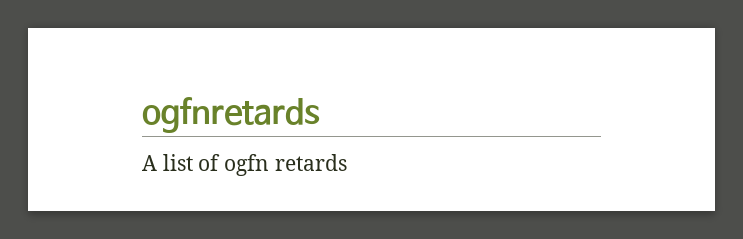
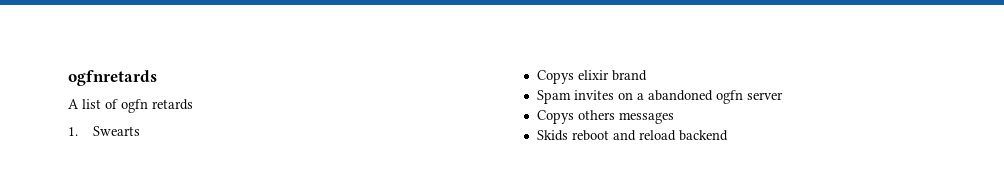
+ 1. Swearts
+ Copys elixir brand
+ Spam invites on a abandoned ogfn server
+ Copys others messages
+ Skids reboot and reload backend

